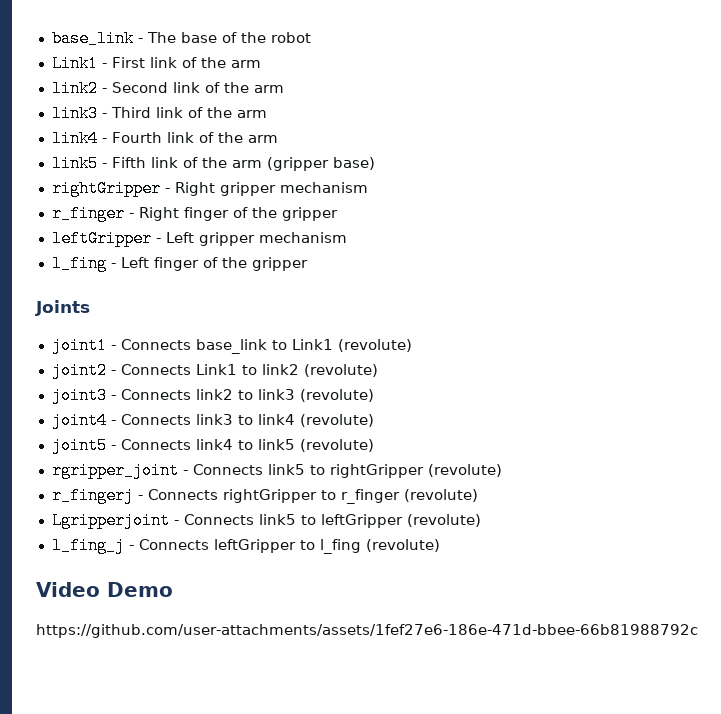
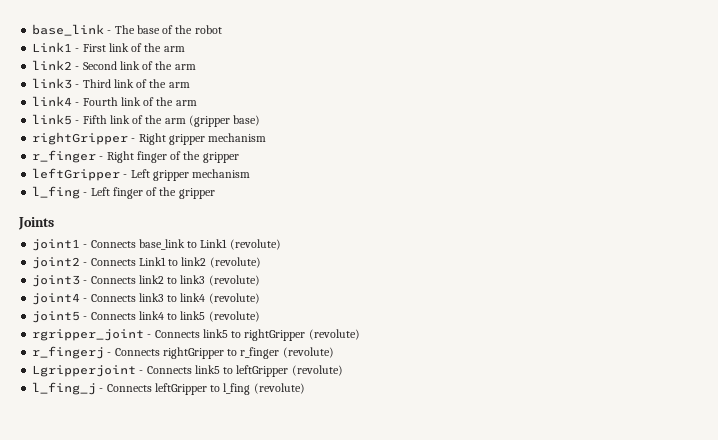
- Video Demo
- https://github.com/user-attachments/assets/1fef27e6-186e-471d-bbee-66b81988792c

